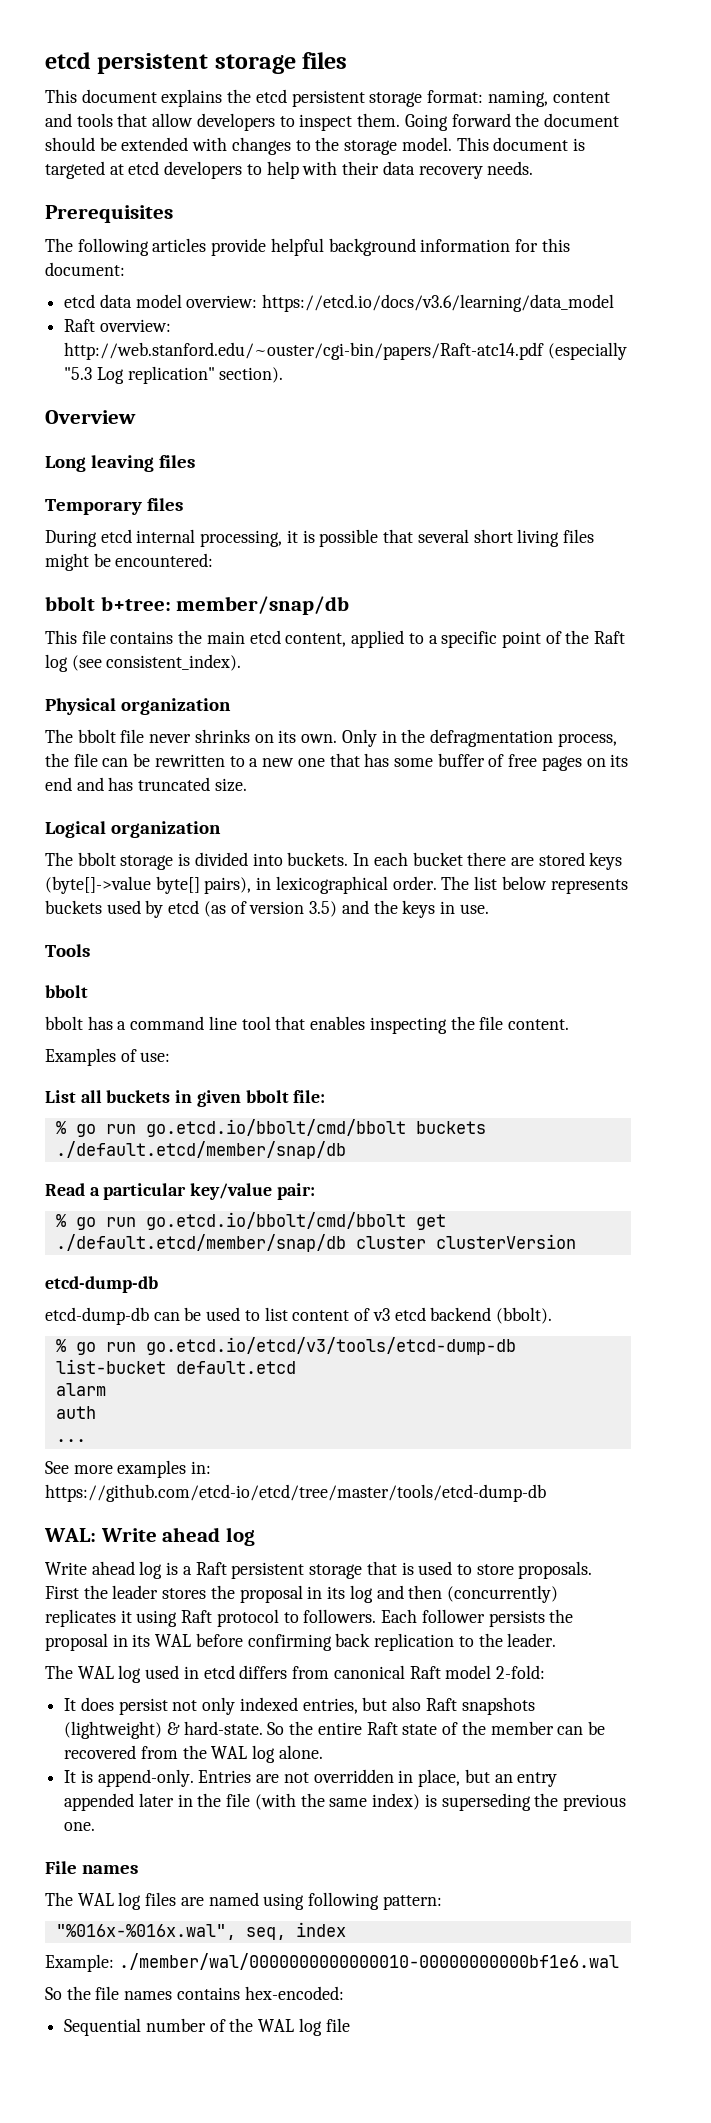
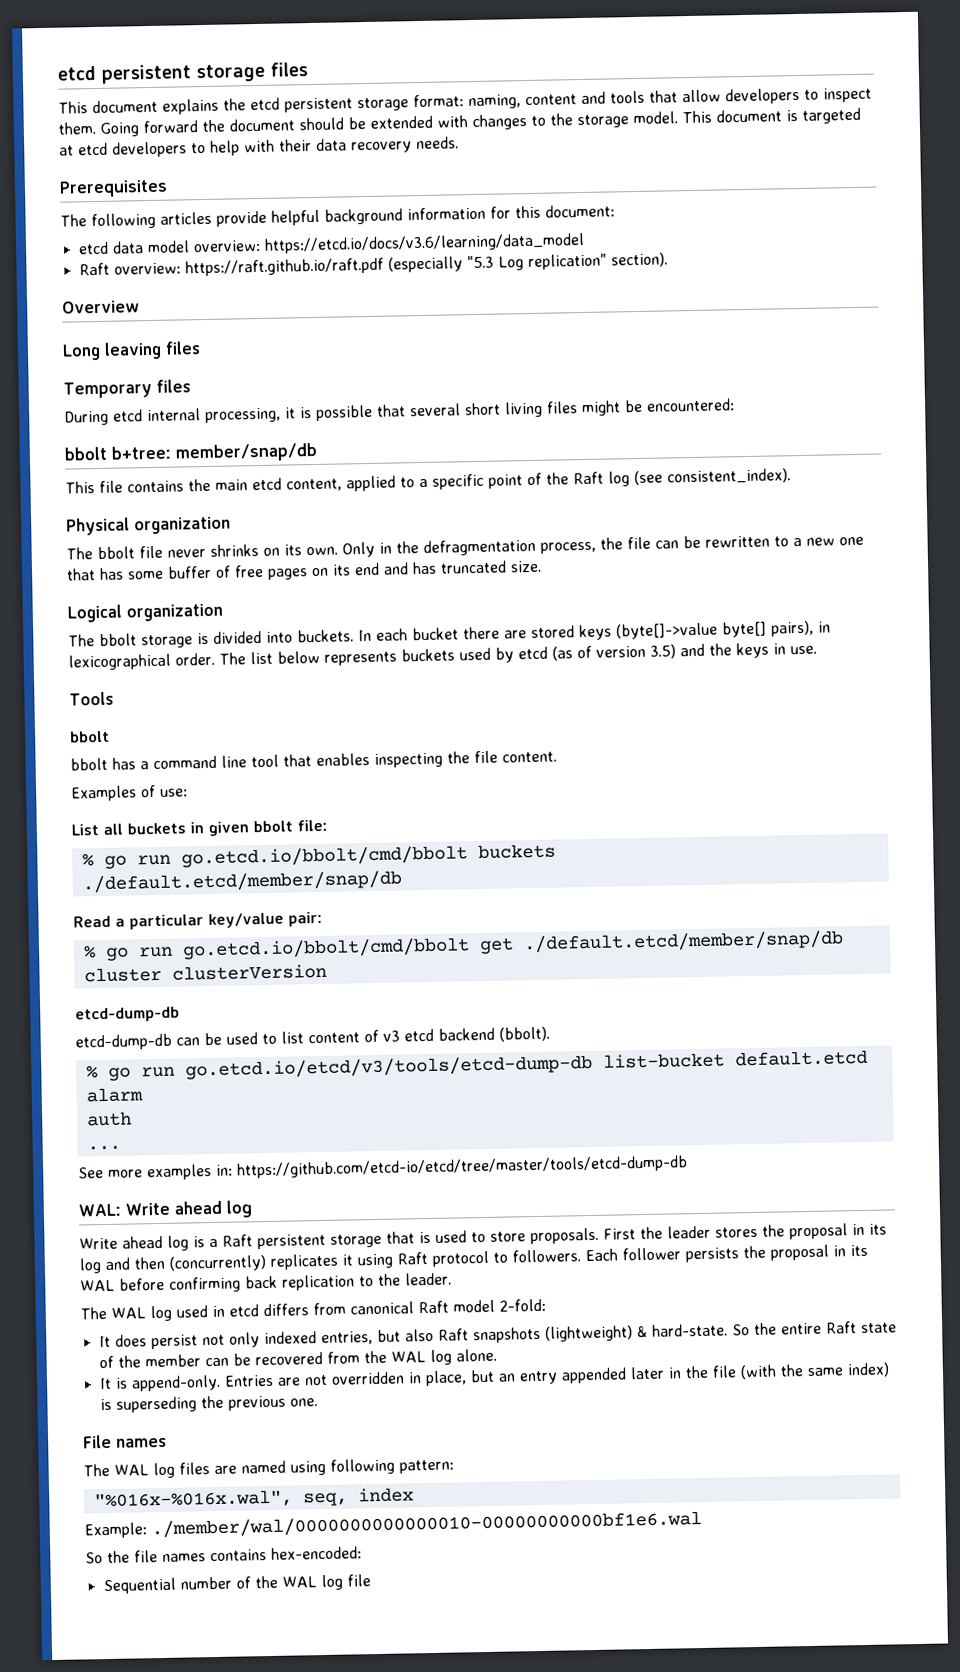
- Raft overview: http://web.stanford.edu/~ouster/cgi-bin/papers/Raft-atc14.pdf (especially "5.3 Log replication" section).
+ Raft overview: https://raft.github.io/raft.pdf (especially "5.3 Log replication" section).

